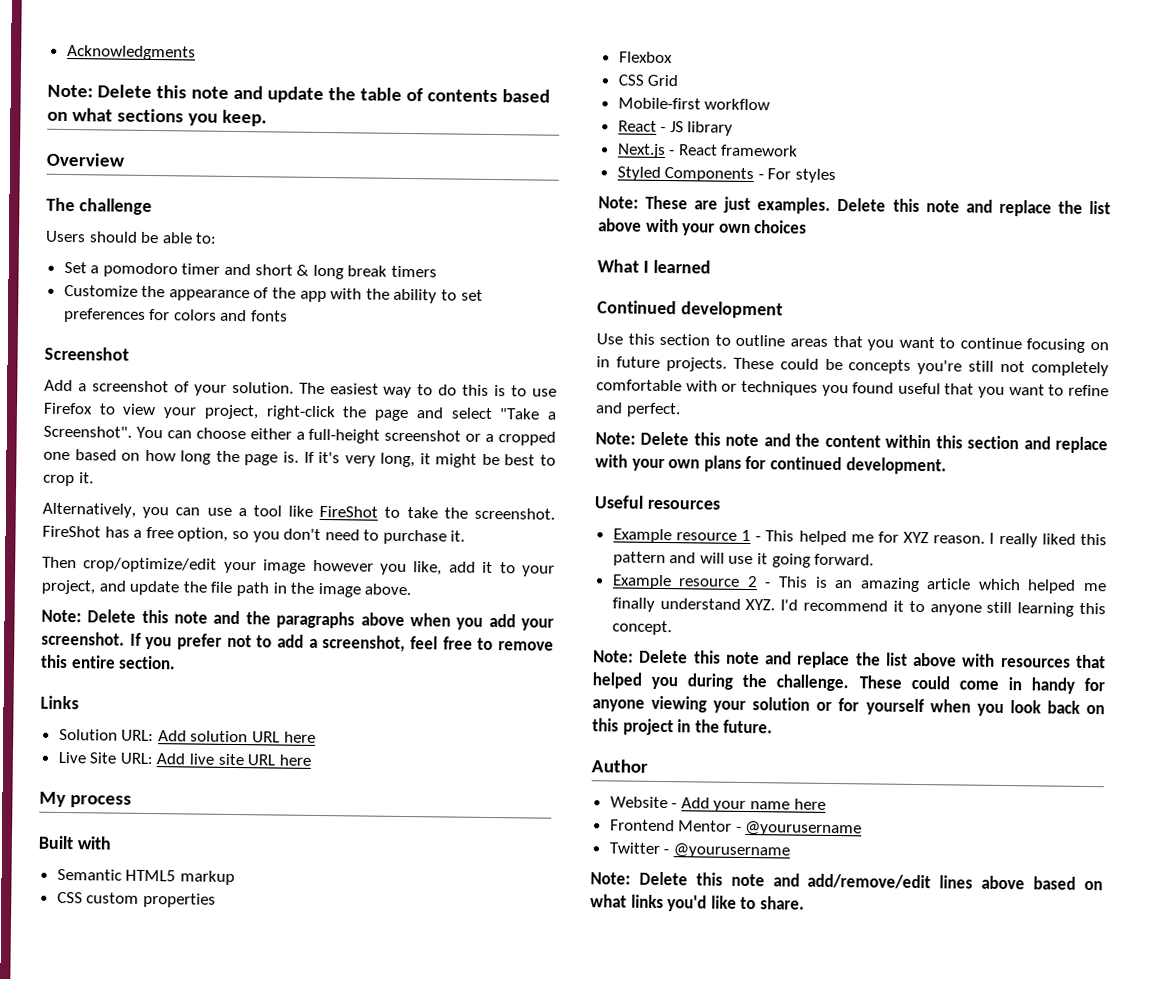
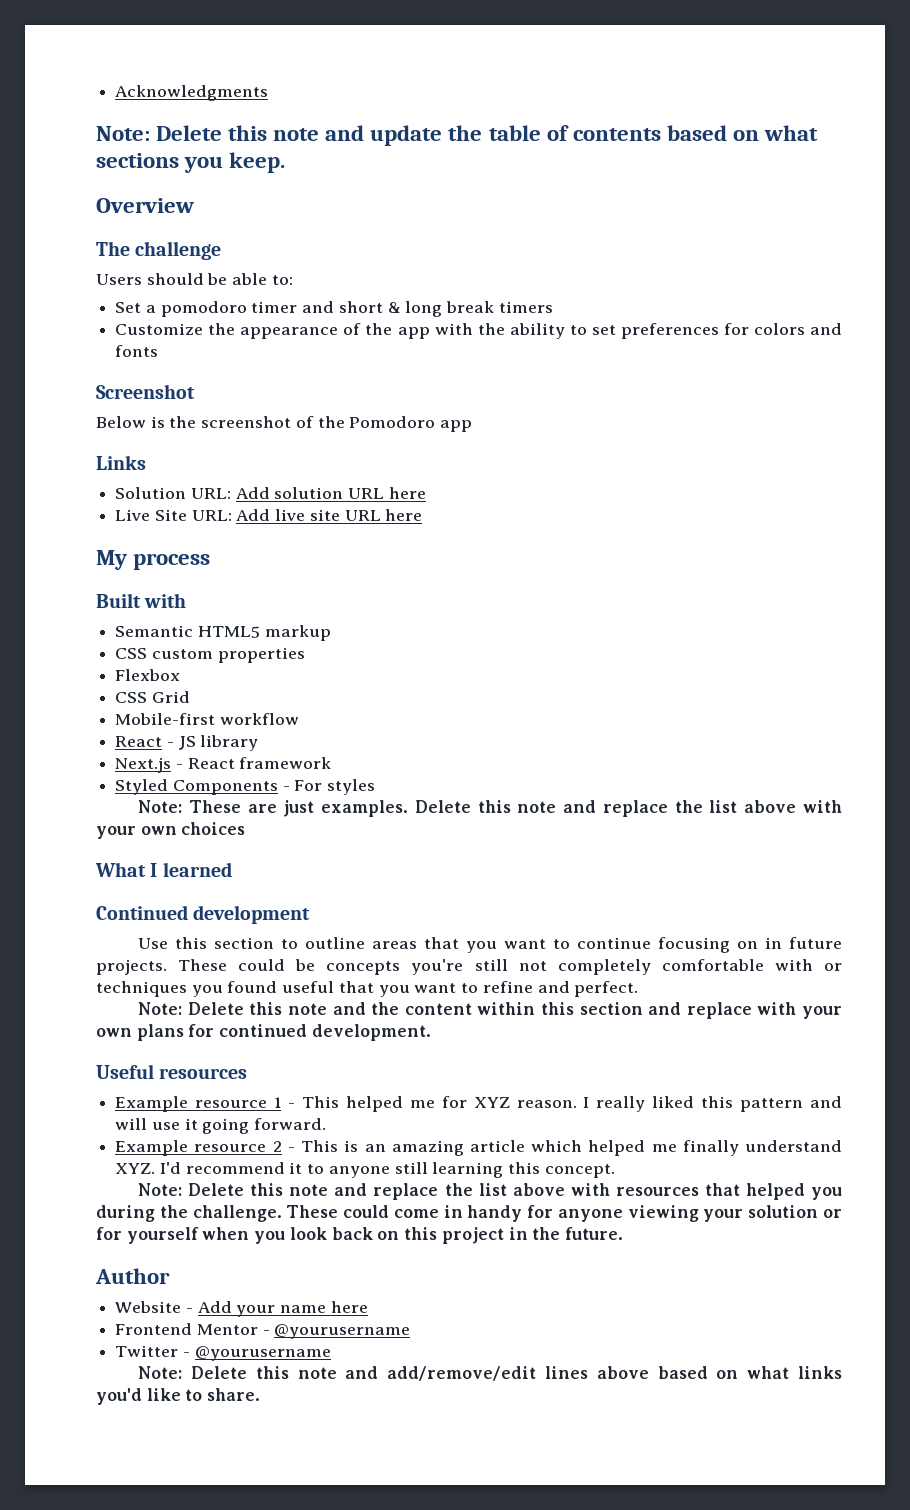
- Add a screenshot of your solution. The easiest way to do this is to use Firefox to view your project, right-click the page and select "Take a Screenshot". You can choose either a full-height screenshot or a cropped one based on how long the page is. If it's very long, it might be best to crop it.
- Alternatively, you can use a tool like FireShot to take the screenshot. FireShot has a free option, so you don't need to purchase it.
- Then crop/optimize/edit your image however you like, add it to your project, and update the file path in the image above.
- Note: Delete this note and the paragraphs above when you add your screenshot. If you prefer not to add a screenshot, feel free to remove this entire section.
+ Below is the screenshot of the Pomodoro app

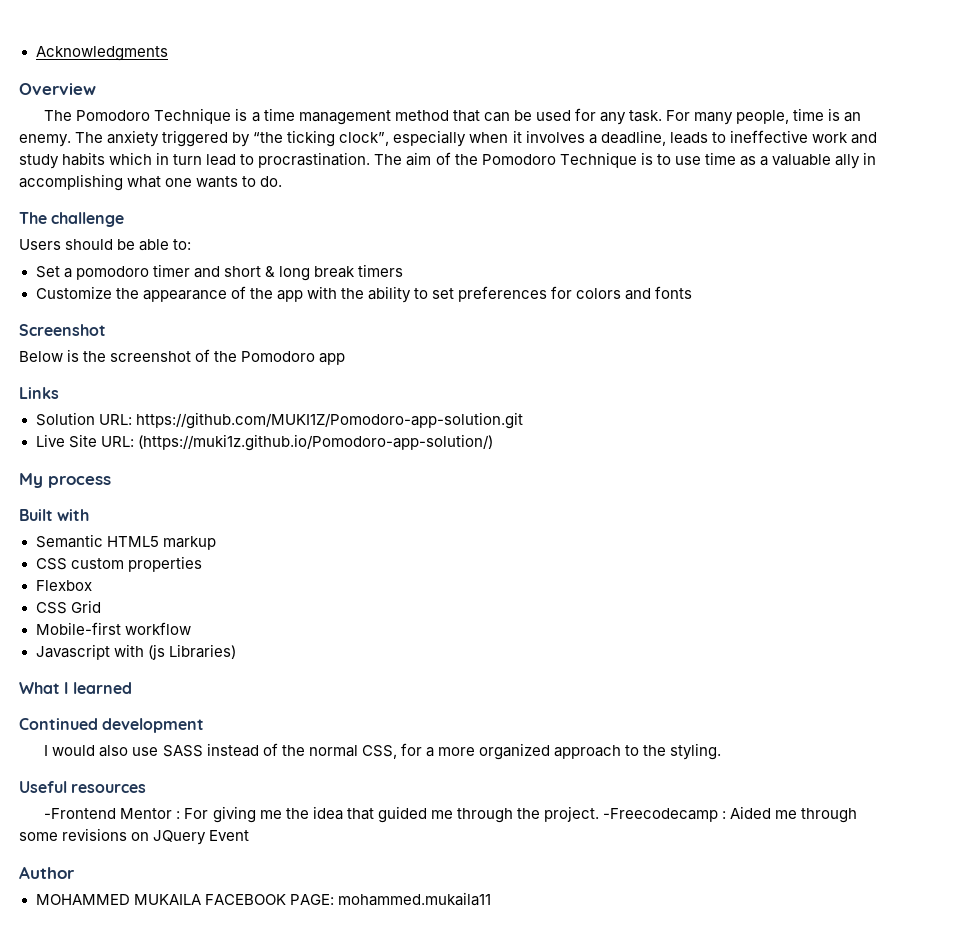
- Note: Delete this note and update the table of contents based on what sections you keep.
  Overview
+ The Pomodoro Technique is a time management method that can be used for any task. For many people, time is an enemy. The anxiety triggered by “the ticking clock”, especially when it involves a deadline, leads to ineffective work and study habits which in turn lead to procrastination. The aim of the Pomodoro Technique is to use time as a valuable ally in accomplishing what one wants to do.
- Solution URL: Add solution URL here
+ Solution URL: https://github.com/MUKI1Z/Pomodoro-app-solution.git
- Live Site URL: Add live site URL here
+ Live Site URL: (https://muki1z.github.io/Pomodoro-app-solution/)
- React - JS library
- Next.js - React framework
- Styled Components - For styles
- Note: These are just examples. Delete this note and replace the list above with your own choices
+ Javascript with (js Libraries)
- Use this section to outline areas that you want to continue focusing on in future projects. These could be concepts you're still not completely comfortable with or techniques you found useful that you want to refine and perfect.
- Note: Delete this note and the content within this section and replace with your own plans for continued development.
+ I would also use SASS instead of the normal CSS, for a more organized approach to the styling.
  Useful resources
- Example resource 1 - This helped me for XYZ reason. I really liked this pattern and will use it going forward.
- Example resource 2 - This is an amazing article which helped me finally understand XYZ. I'd recommend it to anyone still learning this concept.
- Note: Delete this note and replace the list above with resources that helped you during the challenge. These could come in handy for anyone viewing your solution or for yourself when you look back on this project in the future.
+ -Frontend Mentor : For giving me the idea that guided me through the project. -Freecodecamp : Aided me through some revisions on JQuery Event
  Author
- Website - Add your name here
- Frontend Mentor - @yourusername
- Twitter - @yourusername
- Note: Delete this note and add/remove/edit lines above based on what links you'd like to share.
+ MOHAMMED MUKAILA FACEBOOK PAGE: mohammed.mukaila11

